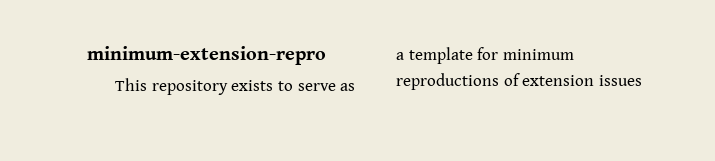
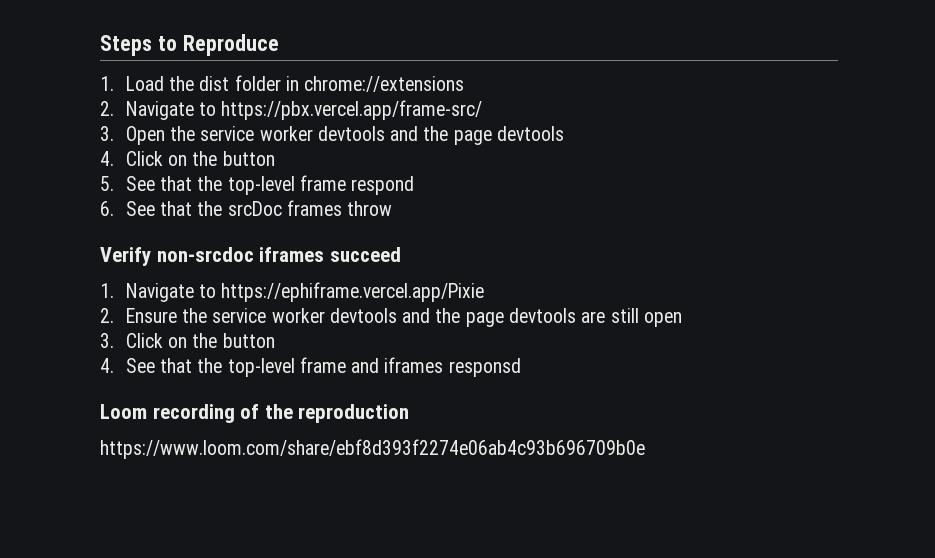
- minimum-extension-repro
- This repository exists to serve as a template for minimum reproductions of extension issues
+ Steps to Reproduce
+ 1. Load the dist folder in chrome://extensions
+ 2. Navigate to https://pbx.vercel.app/frame-src/
+ 3. Open the service worker devtools and the page devtools
+ 4. Click on the button
+ 5. See that the top-level frame respond
+ 6. See that the srcDoc frames throw
+ Verify non-srcdoc iframes succeed
+ 1. Navigate to https://ephiframe.vercel.app/Pixie
+ 2. Ensure the service worker devtools and the page devtools are still open
+ 3. Click on the button
+ 4. See that the top-level frame and iframes responsd
+ Loom recording of the reproduction
+ https://www.loom.com/share/ebf8d393f2274e06ab4c93b696709b0e

